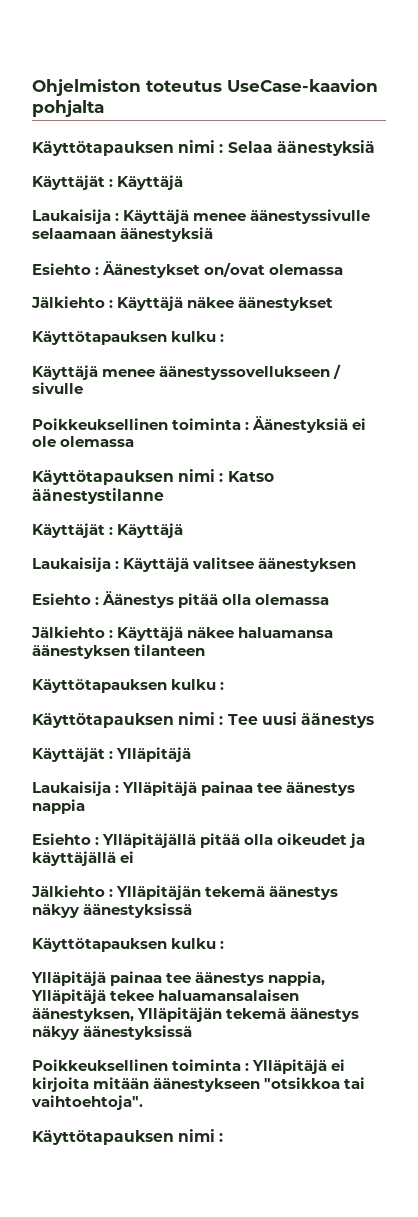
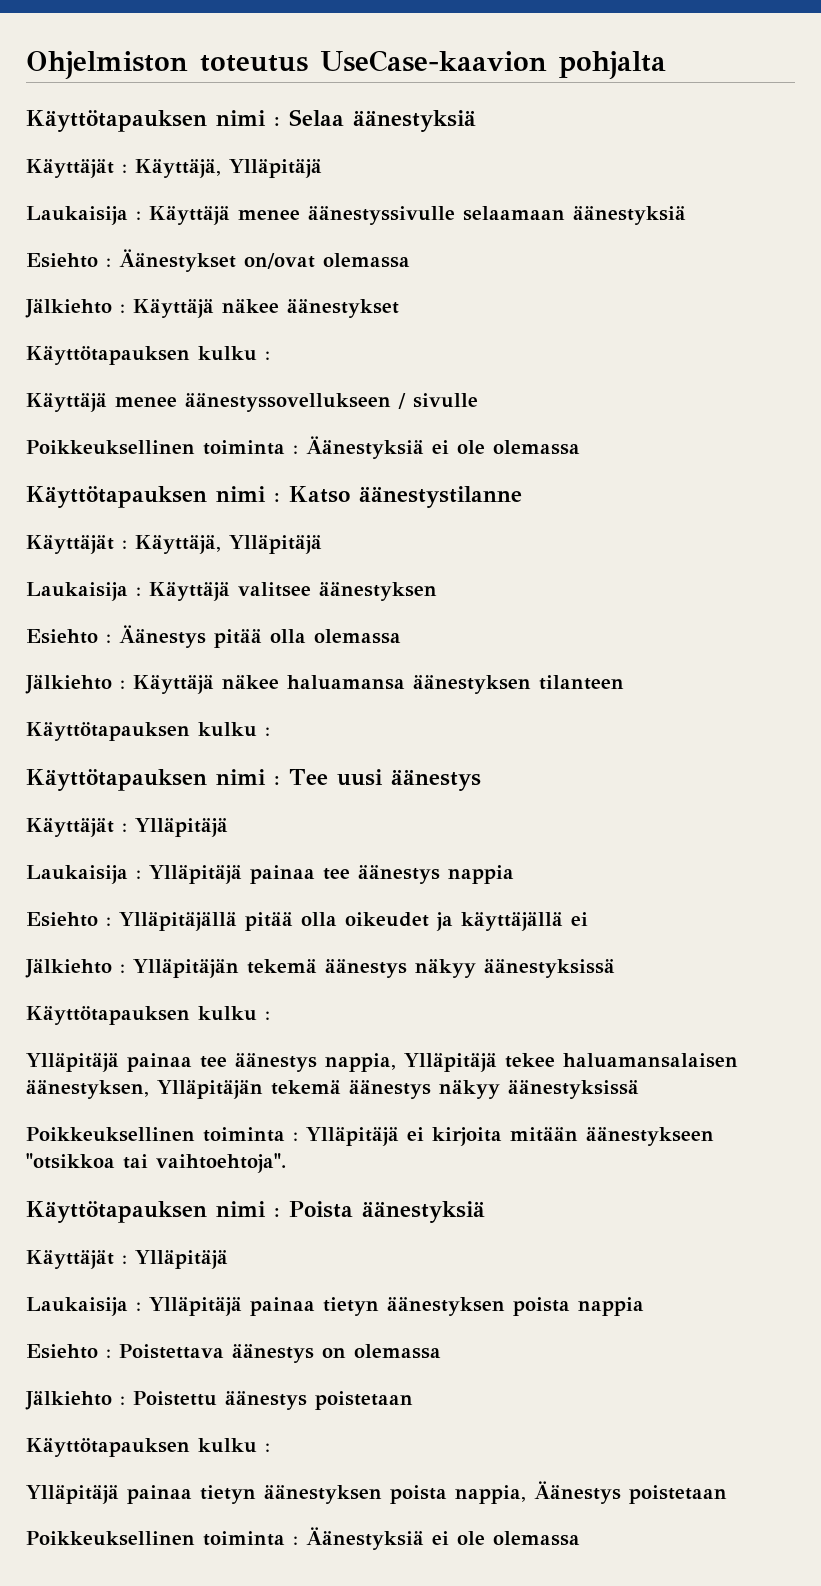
  Käyttötapauksen nimi : Selaa äänestyksiä
- Käyttäjät : Käyttäjä
+ Käyttäjät : Käyttäjä, Ylläpitäjä
  Käyttötapauksen nimi : Katso äänestystilanne
- Käyttäjät : Käyttäjä
+ Käyttäjät : Käyttäjä, Ylläpitäjä
  Poikkeuksellinen toiminta : Ylläpitäjä ei kirjoita mitään äänestykseen "otsikkoa tai vaihtoehtoja".
- Käyttötapauksen nimi :
+ Käyttötapauksen nimi : Poista äänestyksiä
+ Käyttäjät : Ylläpitäjä
+ Laukaisija : Ylläpitäjä painaa tietyn äänestyksen poista nappia
+ Esiehto : Poistettava äänestys on olemassa
+ Jälkiehto : Poistettu äänestys poistetaan
+ Käyttötapauksen kulku :
+ Ylläpitäjä painaa tietyn äänestyksen poista nappia, Äänestys poistetaan
+ Poikkeuksellinen toiminta : Äänestyksiä ei ole olemassa

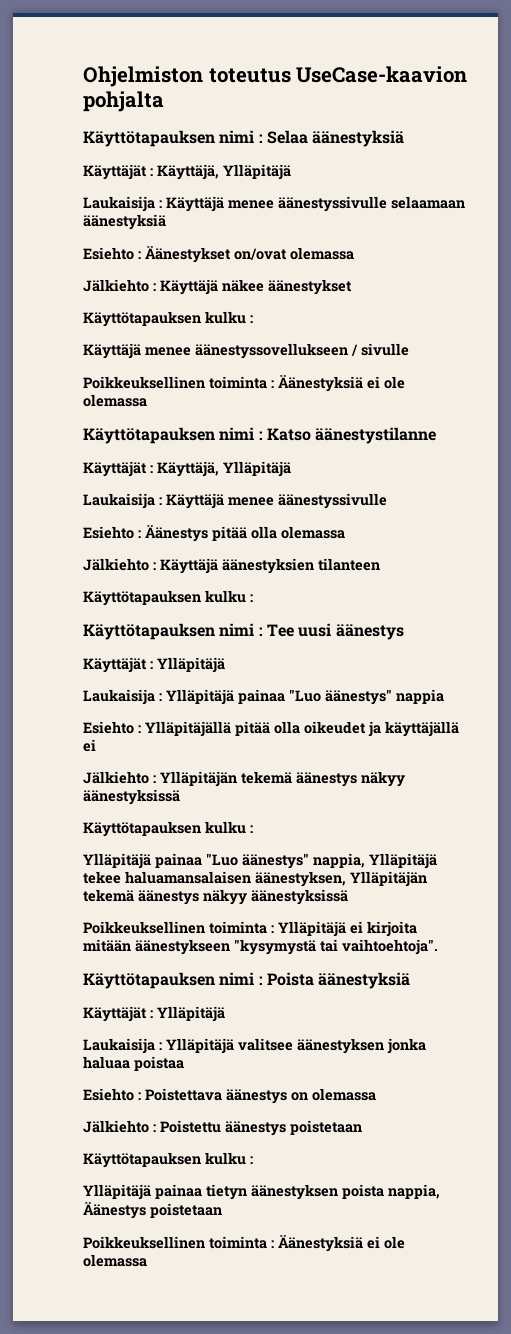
  Käyttötapauksen nimi : Katso äänestystilanne
  Käyttäjät : Käyttäjä, Ylläpitäjä
- Laukaisija : Käyttäjä valitsee äänestyksen
+ Laukaisija : Käyttäjä menee äänestyssivulle
- Jälkiehto : Käyttäjä näkee haluamansa äänestyksen tilanteen
+ Jälkiehto : Käyttäjä äänestyksien tilanteen
- Laukaisija : Ylläpitäjä painaa tee äänestys nappia
+ Laukaisija : Ylläpitäjä painaa "Luo äänestys" nappia
- Ylläpitäjä painaa tee äänestys nappia, Ylläpitäjä tekee haluamansalaisen äänestyksen, Ylläpitäjän tekemä äänestys näkyy äänestyksissä
+ Ylläpitäjä painaa "Luo äänestys" nappia, Ylläpitäjä tekee haluamansalaisen äänestyksen, Ylläpitäjän tekemä äänestys näkyy äänestyksissä
- Poikkeuksellinen toiminta : Ylläpitäjä ei kirjoita mitään äänestykseen "otsikkoa tai vaihtoehtoja".
+ Poikkeuksellinen toiminta : Ylläpitäjä ei kirjoita mitään äänestykseen "kysymystä tai vaihtoehtoja".
- Laukaisija : Ylläpitäjä painaa tietyn äänestyksen poista nappia
+ Laukaisija : Ylläpitäjä valitsee äänestyksen jonka haluaa poistaa

